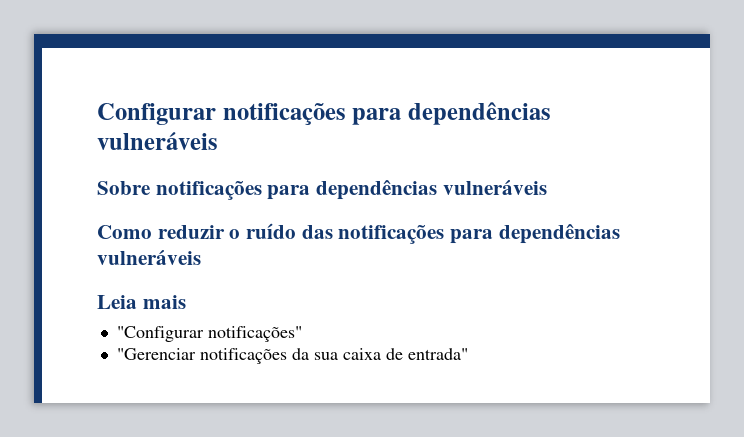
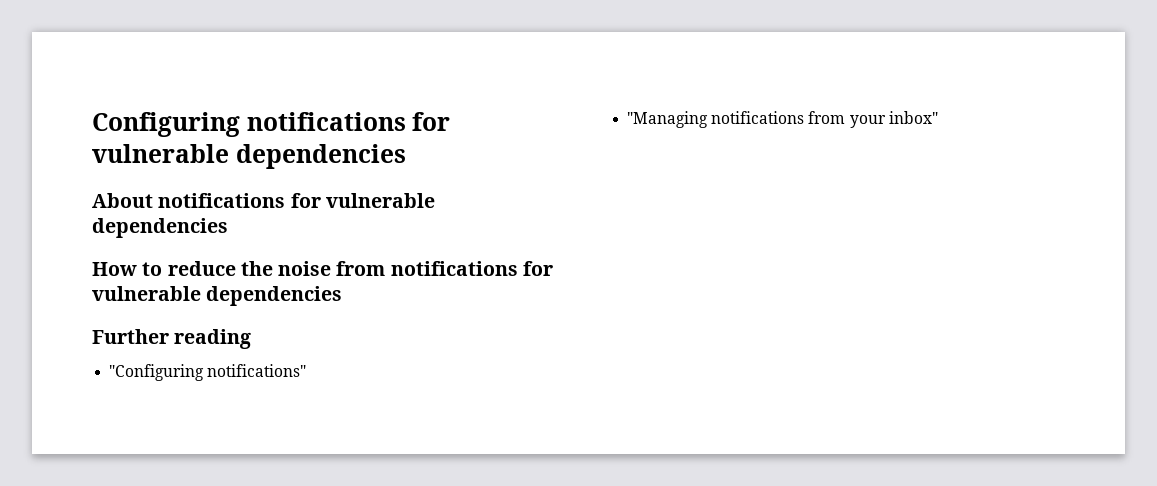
- Configurar notificações para dependências vulneráveis
- Sobre notificações para dependências vulneráveis
- Como reduzir o ruído das notificações para dependências vulneráveis
- Leia mais
- "Configurar notificações"
- "Gerenciar notificações da sua caixa de entrada"
+ Configuring notifications for vulnerable dependencies
+ About notifications for vulnerable dependencies
+ How to reduce the noise from notifications for vulnerable dependencies
+ Further reading
+ "Configuring notifications"
+ "Managing notifications from your inbox"

